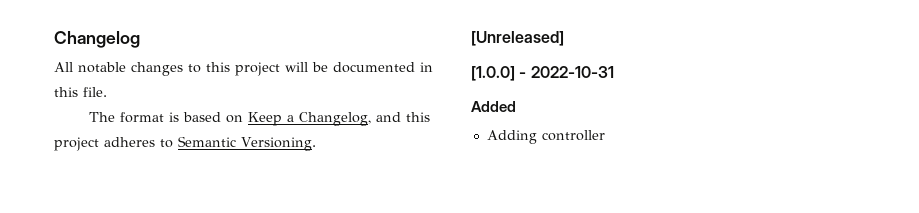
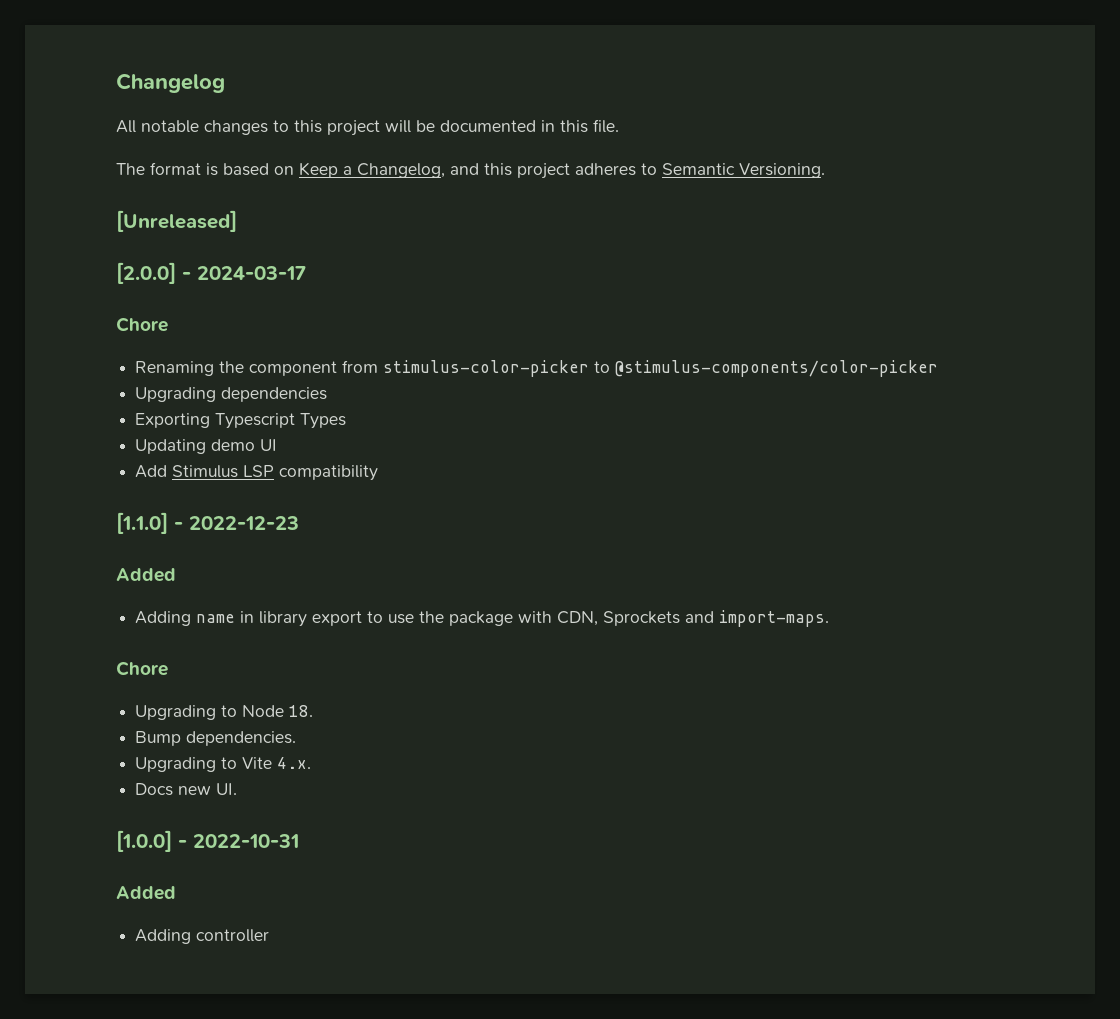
+ [2.0.0] - 2024-03-17
+ Chore
+ Renaming the component from stimulus-color-picker to @stimulus-components/color-picker
+ Upgrading dependencies
+ Exporting Typescript Types
+ Updating demo UI
+ Add Stimulus LSP compatibility
+ [1.1.0] - 2022-12-23
+ Added
+ Adding name in library export to use the package with CDN, Sprockets and import-maps.
+ Chore
+ Upgrading to Node 18.
+ Bump dependencies.
+ Upgrading to Vite 4.x.
+ Docs new UI.

